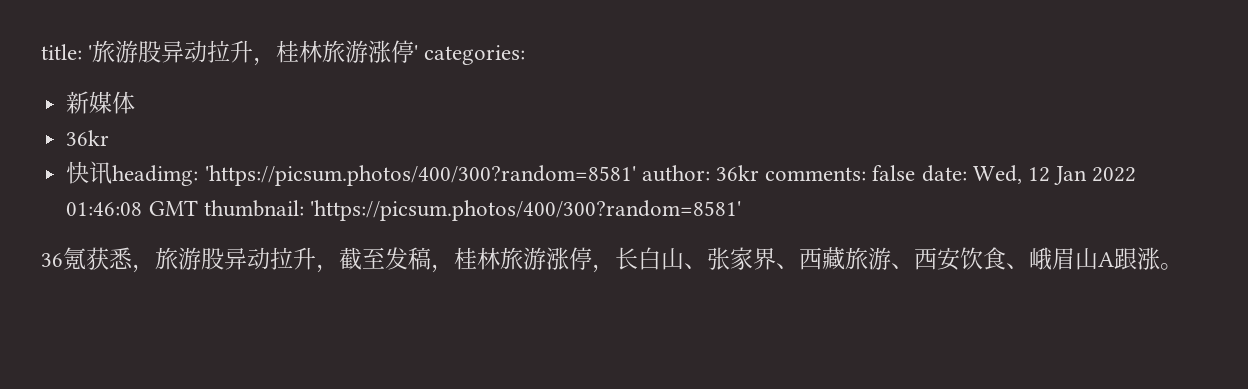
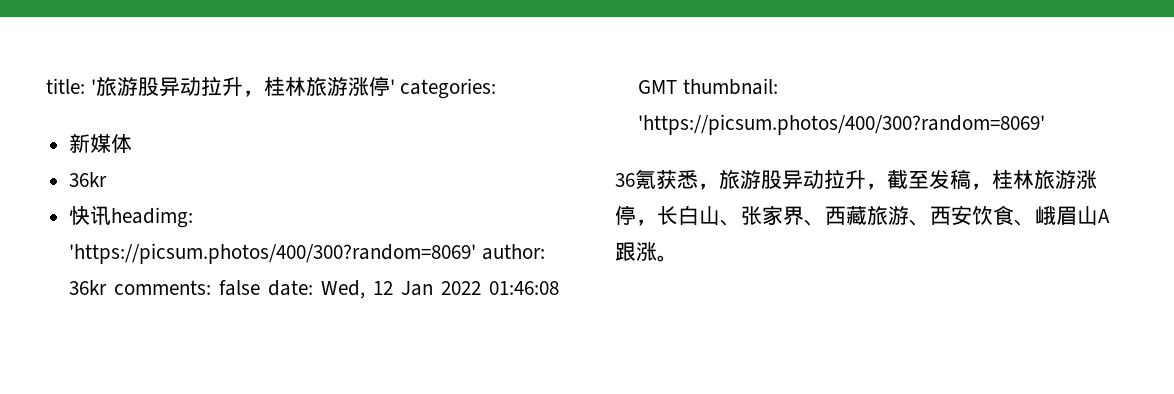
- 快讯headimg: 'https://picsum.photos/400/300?random=8581' author: 36kr comments: false date: Wed, 12 Jan 2022 01:46:08 GMT thumbnail: 'https://picsum.photos/400/300?random=8581'
+ 快讯headimg: 'https://picsum.photos/400/300?random=8069' author: 36kr comments: false date: Wed, 12 Jan 2022 01:46:08 GMT thumbnail: 'https://picsum.photos/400/300?random=8069'

